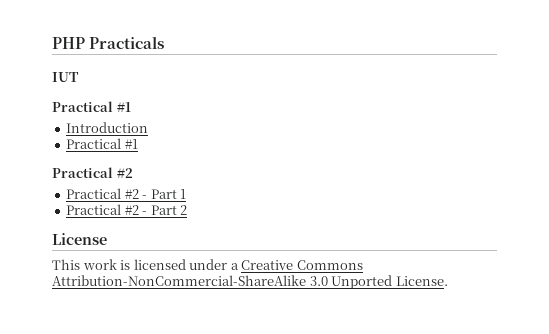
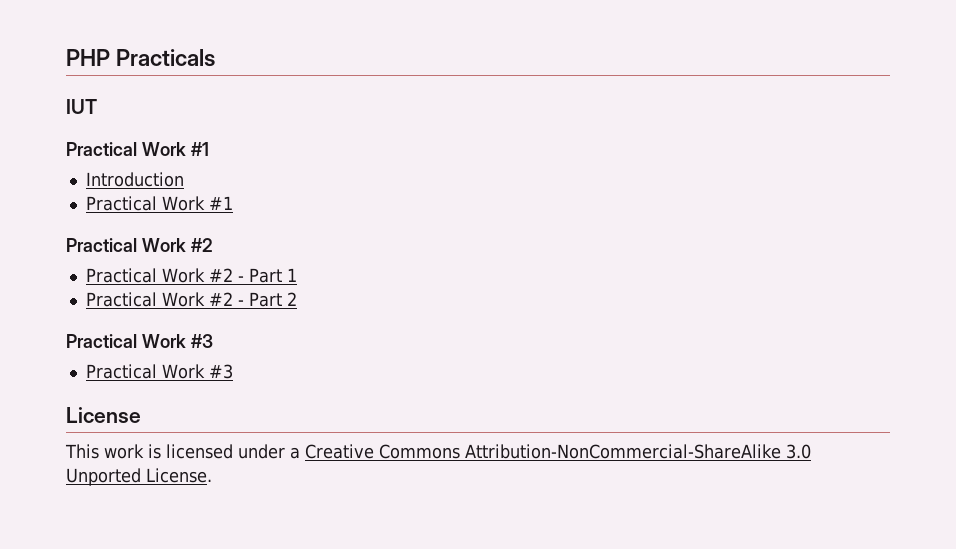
  IUT
- Practical #1
+ Practical Work #1
  Introduction
- Practical #1
- Practical #2
+ Practical Work #1
+ Practical Work #2
- Practical #2 - Part 1
+ Practical Work #2 - Part 1
- Practical #2 - Part 2
+ Practical Work #2 - Part 2
+ Practical Work #3
+ Practical Work #3

